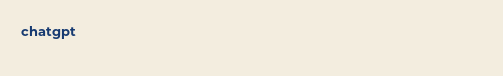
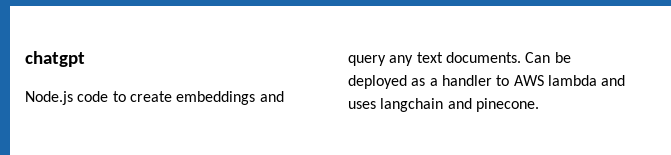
+ Node.js code to create embeddings and query any text documents. Can be deployed as a handler to AWS lambda and uses langchain and pinecone.

